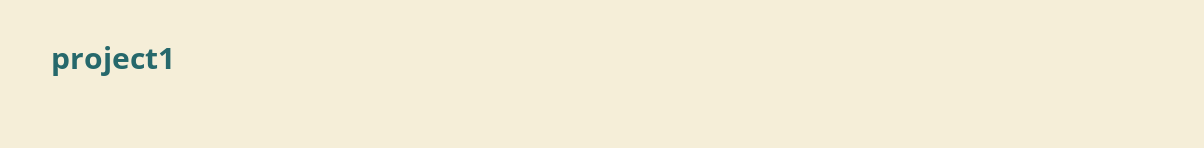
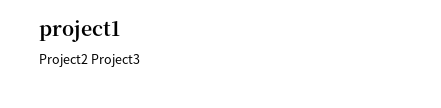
+ Project2 Project3

